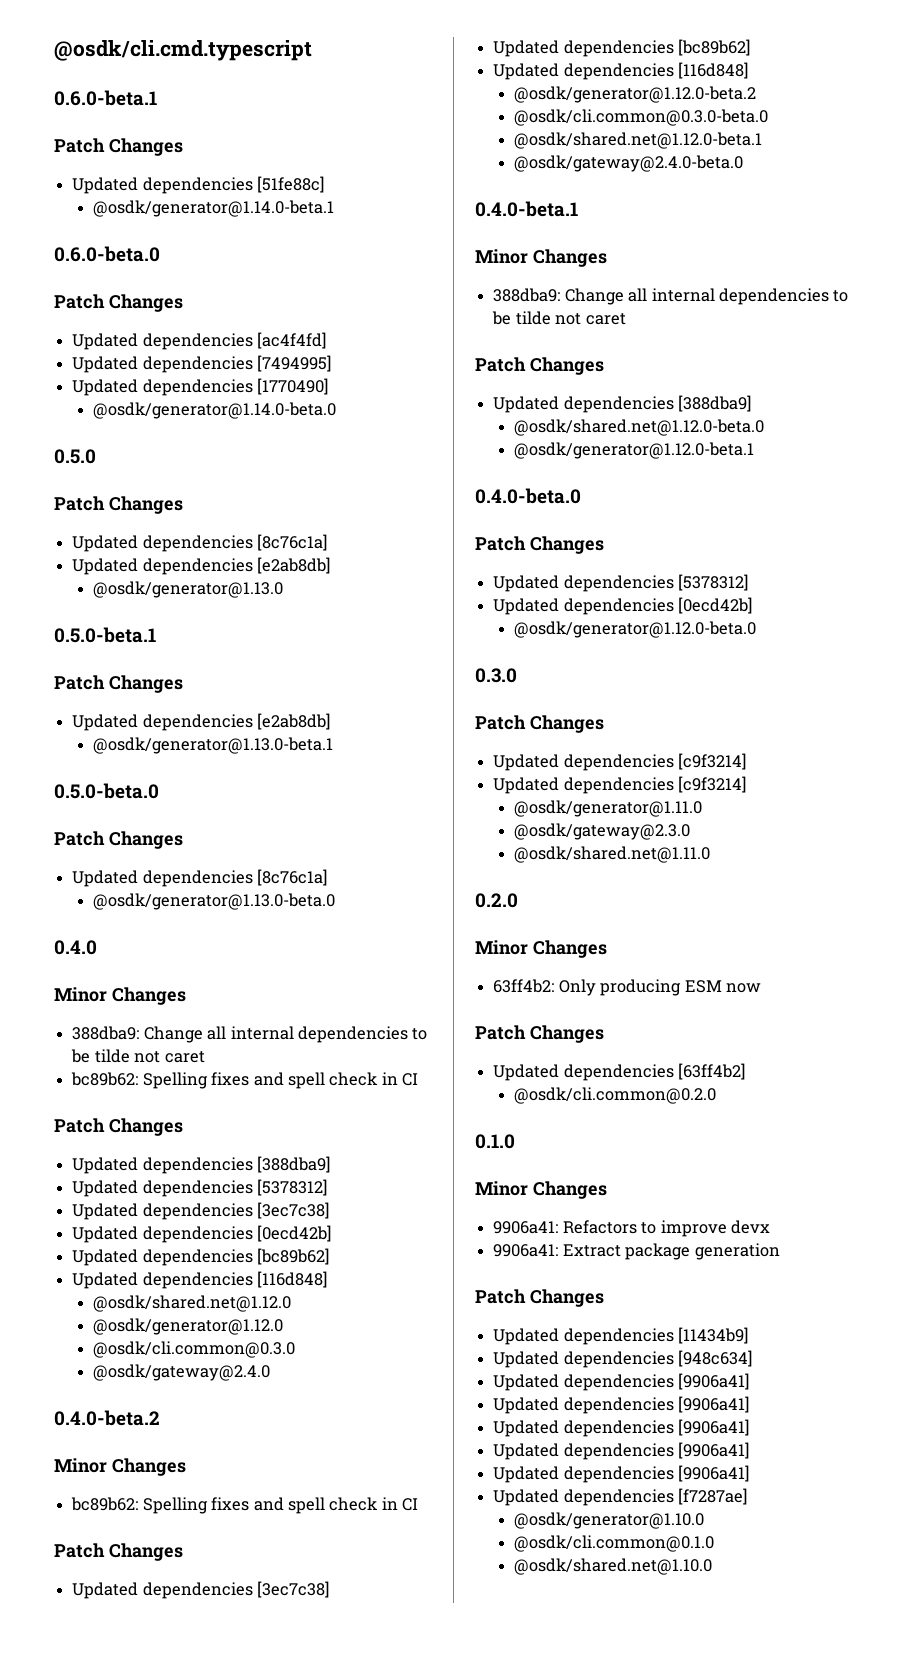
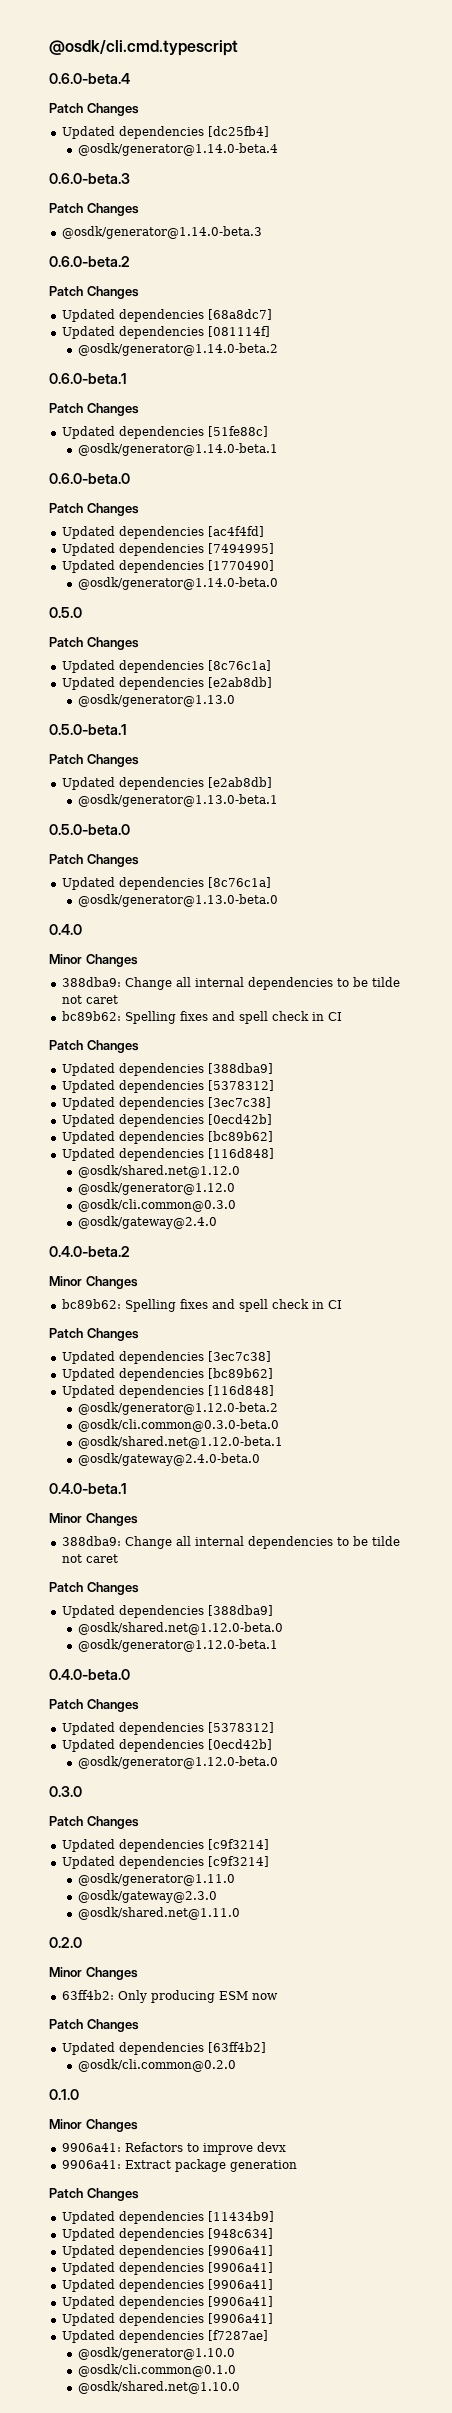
+ 0.6.0-beta.4
+ Patch Changes
+ Updated dependencies [dc25fb4]
+ @osdk/generator@1.14.0-beta.4
+ 0.6.0-beta.3
+ Patch Changes
+ @osdk/generator@1.14.0-beta.3
+ 0.6.0-beta.2
+ Patch Changes
+ Updated dependencies [68a8dc7]
+ Updated dependencies [081114f]
+ @osdk/generator@1.14.0-beta.2

